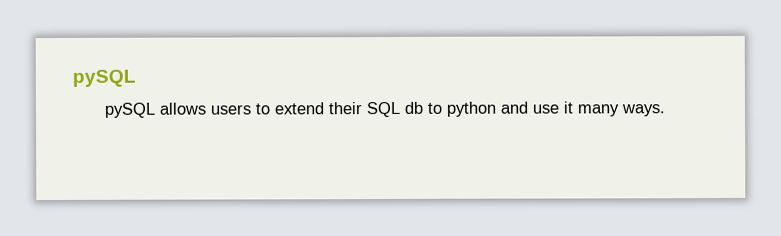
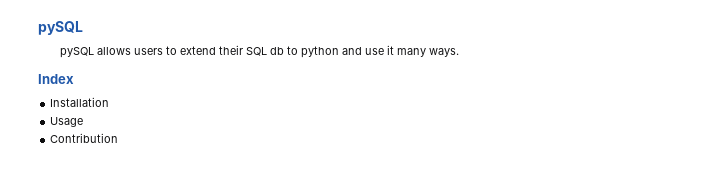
+ Index
+ Installation
+ Usage
+ Contribution

